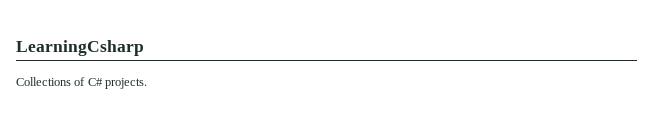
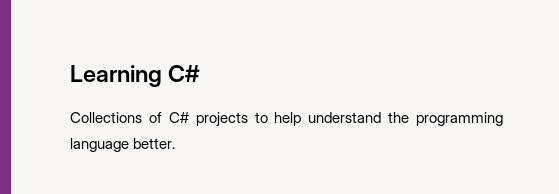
- LearningCsharp
+ Learning C#
- Collections of C# projects.
+ Collections of C# projects to help understand the programming language better.

